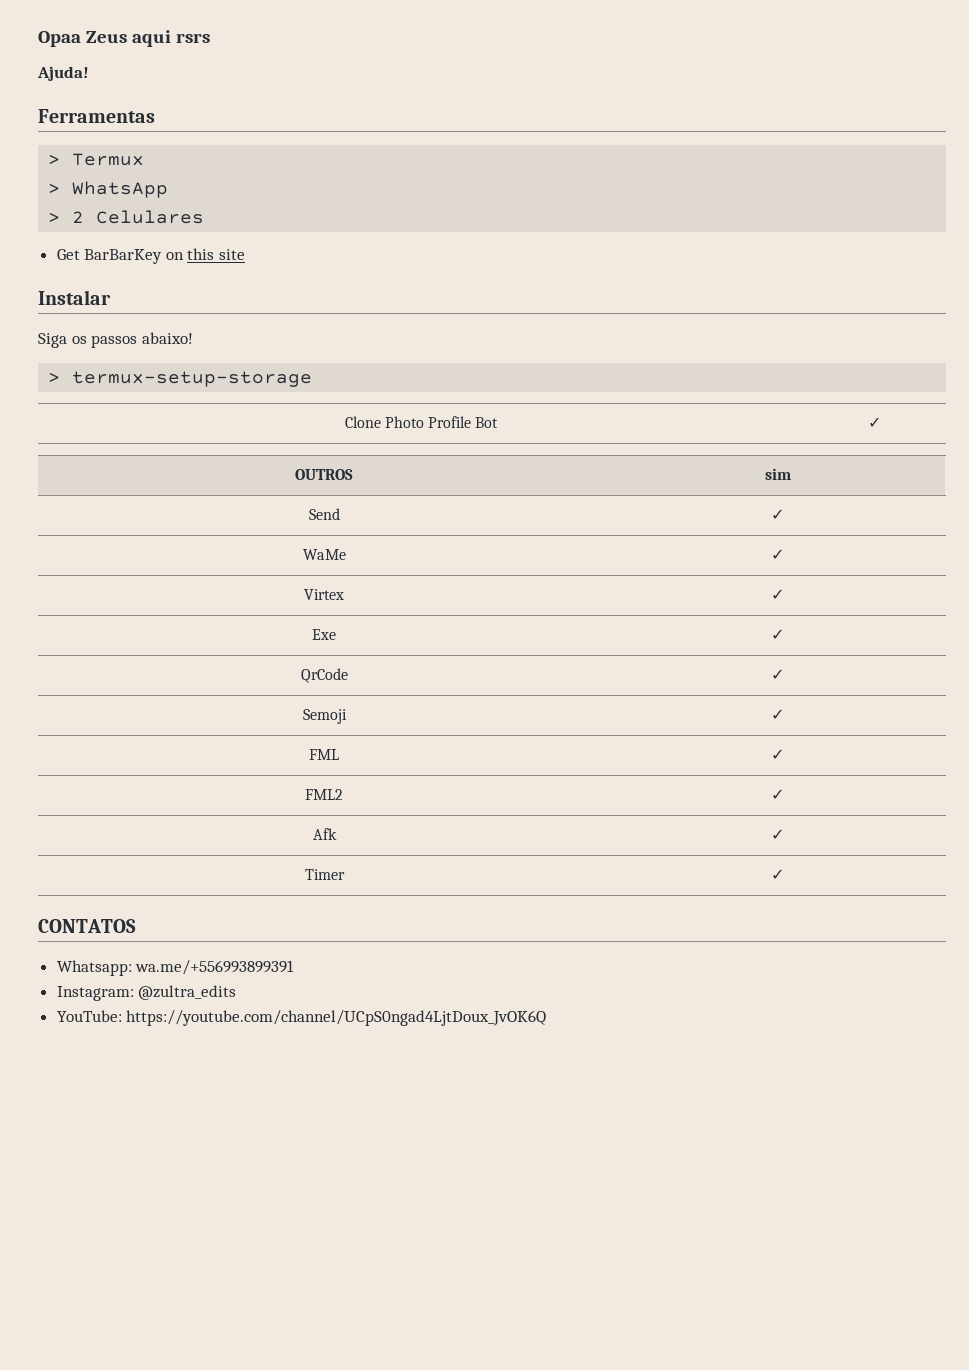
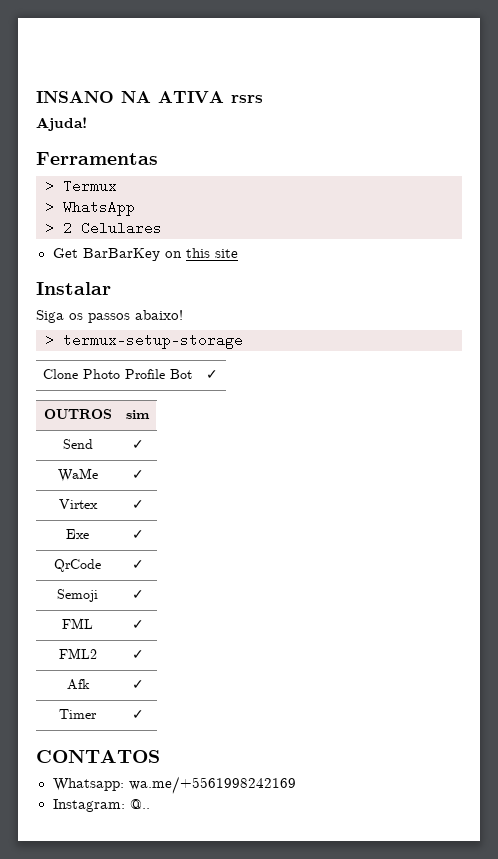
- Opaa Zeus aqui rsrs
+ INSANO NA ATIVA rsrs
- Whatsapp: wa.me/+556993899391
+ Whatsapp: wa.me/+5561998242169
- Instagram: @zultra_edits
- YouTube: https://youtube.com/channel/UCpS0ngad4LjtDoux_JvOK6Q
+ Instagram: @..

